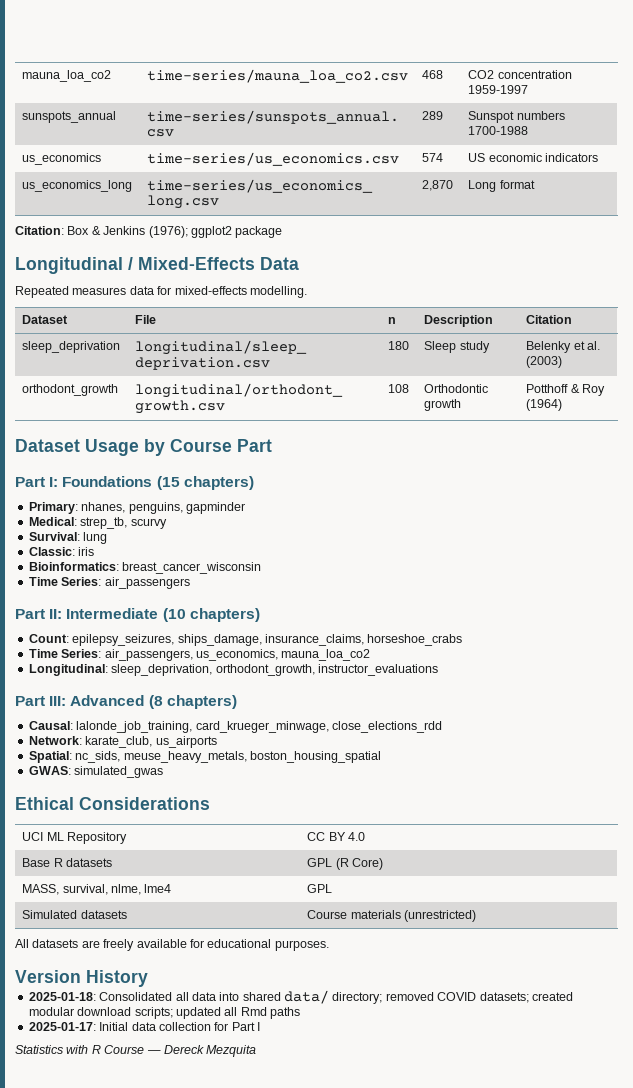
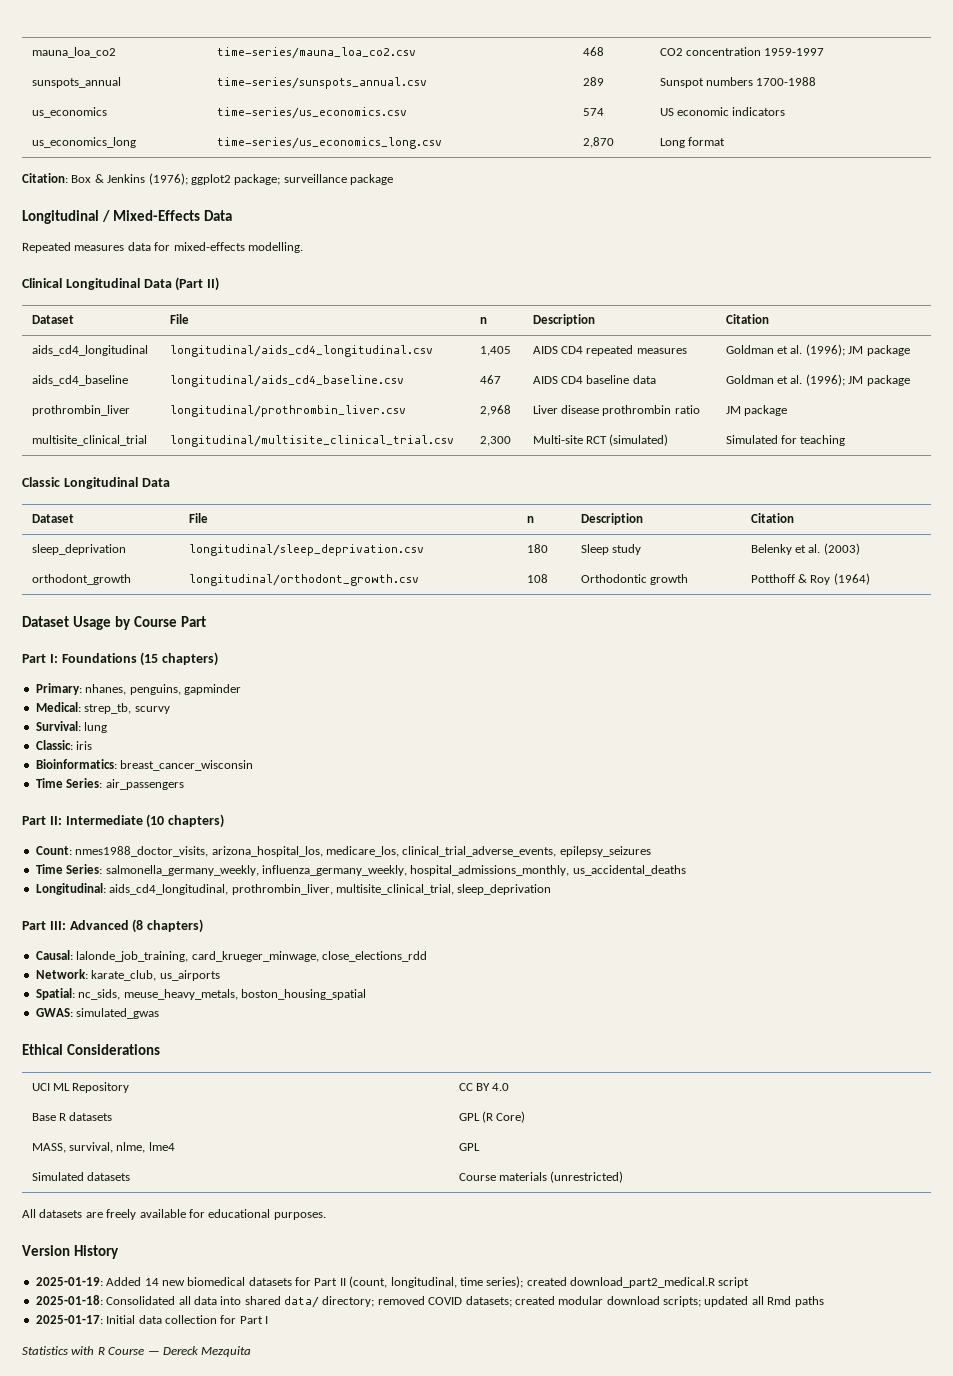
- Citation: Box & Jenkins (1976); ggplot2 package
+ Citation: Box & Jenkins (1976); ggplot2 package; surveillance package
+ Clinical Longitudinal Data (Part II)
+ Dataset | File | n | Description | Citation
+ aids_cd4_longitudinal | longitudinal/aids_cd4_longitudinal.csv | 1,405 | AIDS CD4 repeated measures | Goldman et al. (1996); JM package
+ aids_cd4_baseline | longitudinal/aids_cd4_baseline.csv | 467 | AIDS CD4 baseline data | Goldman et al. (1996); JM package
+ prothrombin_liver | longitudinal/prothrombin_liver.csv | 2,968 | Liver disease prothrombin ratio | JM package
+ multisite_clinical_trial | longitudinal/multisite_clinical_trial.csv | 2,300 | Multi-site RCT (simulated) | Simulated for teaching
+ Classic Longitudinal Data
- Count: epilepsy_seizures, ships_damage, insurance_claims, horseshoe_crabs
- Time Series: air_passengers, us_economics, mauna_loa_co2
- Longitudinal: sleep_deprivation, orthodont_growth, instructor_evaluations
+ Count: nmes1988_doctor_visits, arizona_hospital_los, medicare_los, clinical_trial_adverse_events, epilepsy_seizures
+ Time Series: salmonella_germany_weekly, influenza_germany_weekly, hospital_admissions_monthly, us_accidental_deaths
+ Longitudinal: aids_cd4_longitudinal, prothrombin_liver, multisite_clinical_trial, sleep_deprivation
+ 2025-01-19: Added 14 new biomedical datasets for Part II (count, longitudinal, time series); created download_part2_medical.R script

